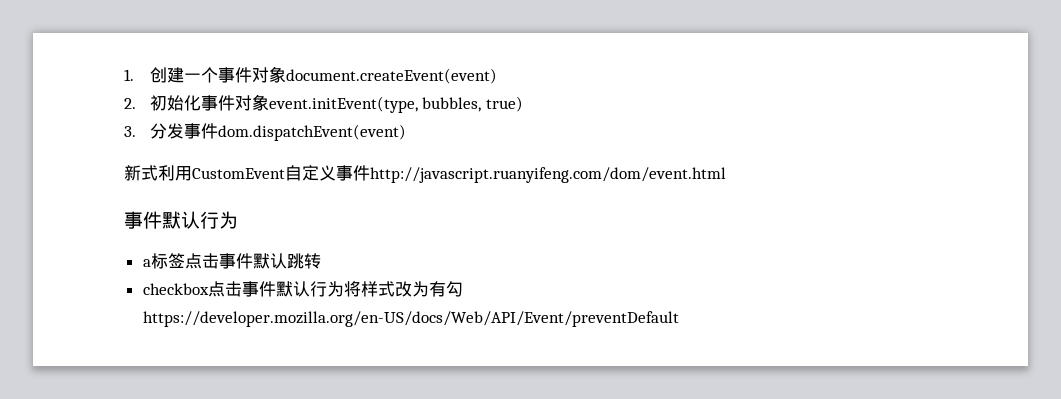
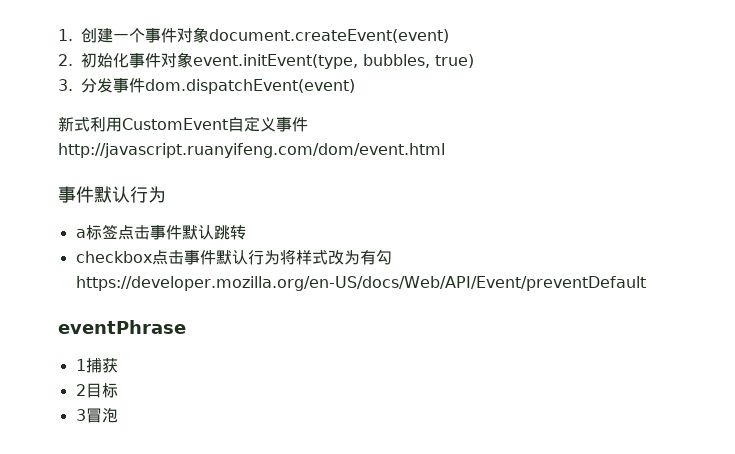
+ eventPhrase
+ 1捕获
+ 2目标
+ 3冒泡

